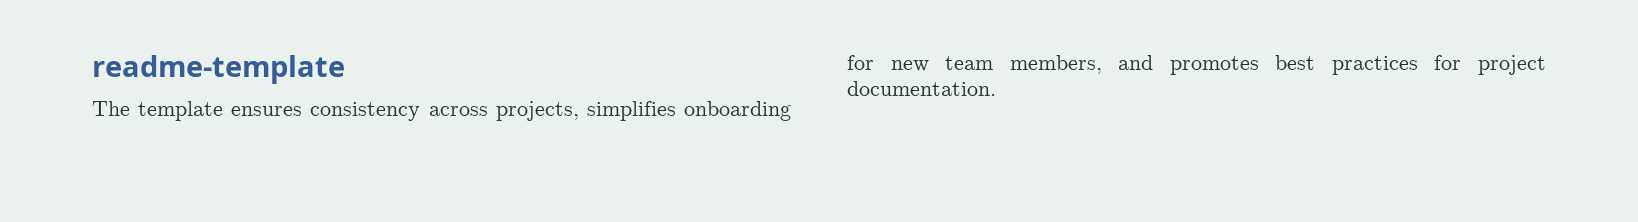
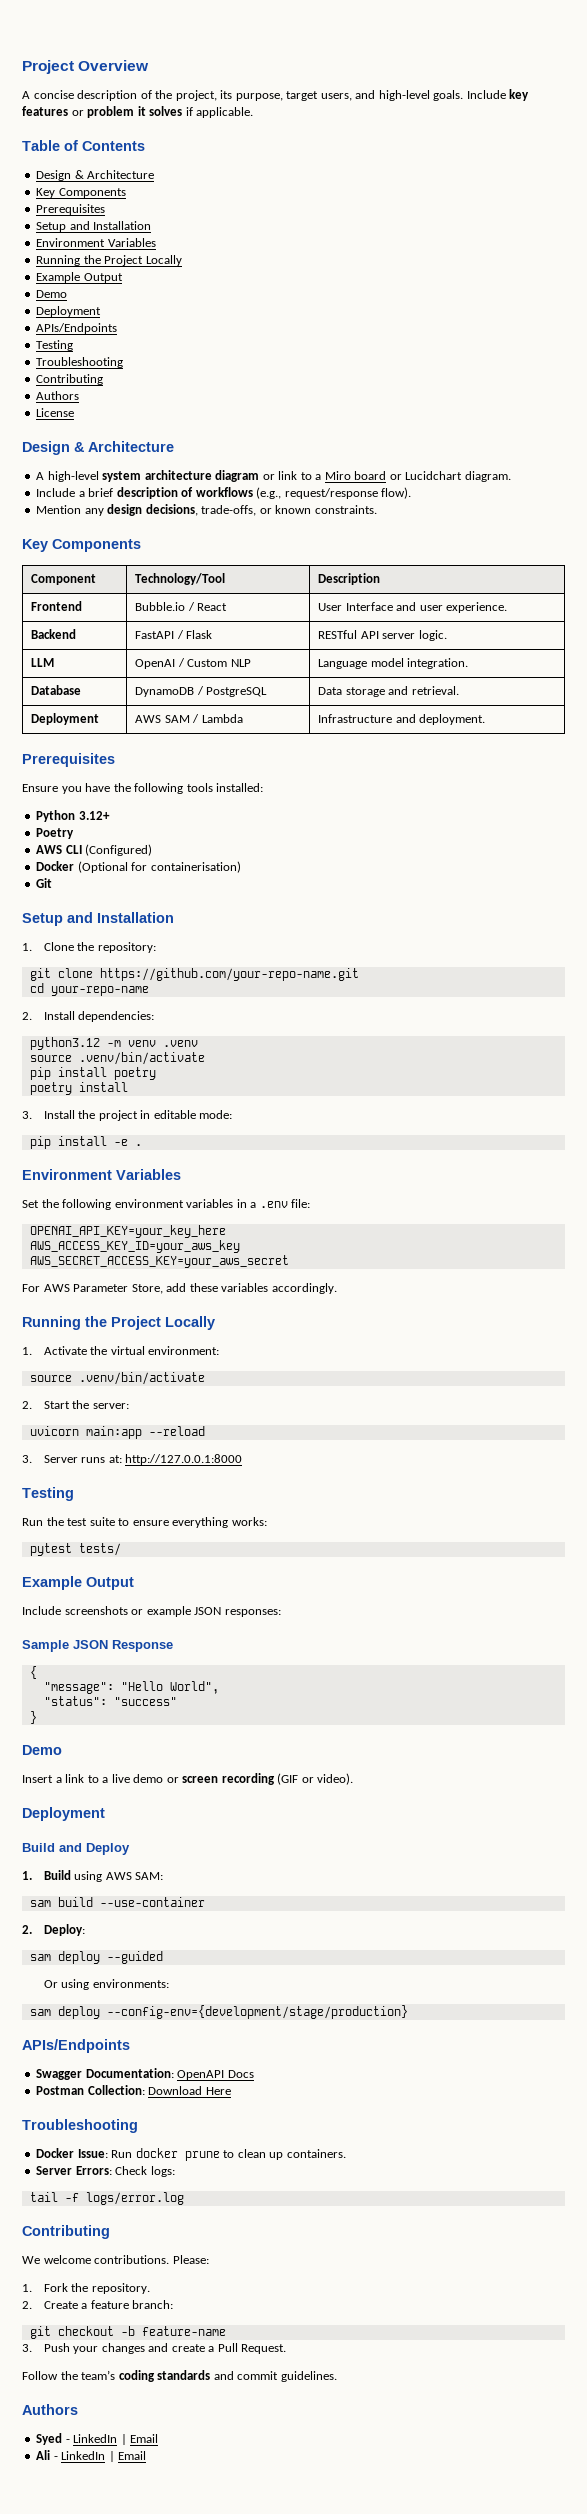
- readme-template
- The template ensures consistency across projects, simplifies onboarding for new team members, and promotes best practices for project documentation.
+ Project Overview
+ A concise description of the project, its purpose, target users, and high-level goals. Include key features or problem it solves if applicable.
+ Table of Contents
+ Design & Architecture
+ Key Components
+ Prerequisites
+ Setup and Installation
+ Environment Variables
+ Running the Project Locally
+ Example Output
+ Demo
+ Deployment
+ APIs/Endpoints
+ Testing
+ Troubleshooting
+ Contributing
+ Authors
+ License
+ Design & Architecture
+ A high-level system architecture diagram or link to a Miro board or Lucidchart diagram.
+ Include a brief description of workflows (e.g., request/response flow).
+ Mention any design decisions, trade-offs, or known constraints.
+ Key Components
+ Component | Technology/Tool | Description
+ Frontend | Bubble.io / React | User Interface and user experience.
+ Backend | FastAPI / Flask | RESTful API server logic.
+ LLM | OpenAI / Custom NLP | Language model integration.
+ Database | DynamoDB / PostgreSQL | Data storage and retrieval.
+ Deployment | AWS SAM / Lambda | Infrastructure and deployment.
+ Prerequisites
+ Ensure you have the following tools installed:
+ Python 3.12+
+ Poetry
+ AWS CLI (Configured)
+ Docker (Optional for containerisation)
+ Git
+ Setup and Installation
+ 1. Clone the repository:
+ git clone https://github.com/your-repo-name.git
+ cd your-repo-name
+ 2. Install dependencies:
+ python3.12 -m venv .venv
+ source .venv/bin/activate
+ pip install poetry
+ poetry install
+ 3. Install the project in editable mode:
+ pip install -e .
+ Environment Variables
+ Set the following environment variables in a .env file:
+ OPENAI_API_KEY=your_key_here
+ AWS_ACCESS_KEY_ID=your_aws_key
+ AWS_SECRET_ACCESS_KEY=your_aws_secret
+ For AWS Parameter Store, add these variables accordingly.
+ Running the Project Locally
+ 1. Activate the virtual environment:
+ source .venv/bin/activate
+ 2. Start the server:
+ uvicorn main:app --reload
+ 3. Server runs at: http://127.0.0.1:8000
+ Testing
+ Run the test suite to ensure everything works:
+ pytest tests/
+ Example Output
+ Include screenshots or example JSON responses:
+ Sample JSON Response
+ {
+ "message": "Hello World",
+ "status": "success"
+ }
+ Demo
+ Insert a link to a live demo or screen recording (GIF or video).
+ Deployment
+ Build and Deploy
+ 1. Build using AWS SAM:
+ sam build --use-container
+ 2. Deploy:
+ sam deploy --guided
+ Or using environments:
+ sam deploy --config-env={development/stage/production}
+ APIs/Endpoints
+ Swagger Documentation: OpenAPI Docs
+ Postman Collection: Download Here
+ Troubleshooting
+ Docker Issue: Run docker prune to clean up containers.
+ Server Errors: Check logs:
+ tail -f logs/error.log
+ Contributing
+ We welcome contributions. Please:
+ 1. Fork the repository.
+ 2. Create a feature branch:
+ git checkout -b feature-name
+ 3. Push your changes and create a Pull Request.
+ Follow the team’s coding standards and commit guidelines.
+ Authors
+ Syed - LinkedIn | Email
+ Ali - LinkedIn | Email

